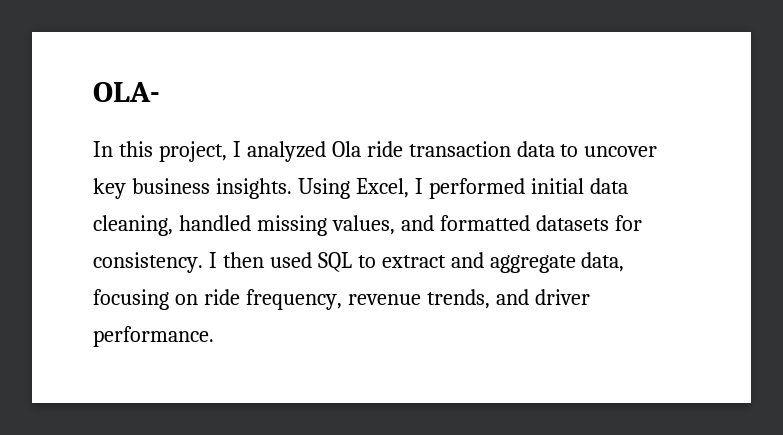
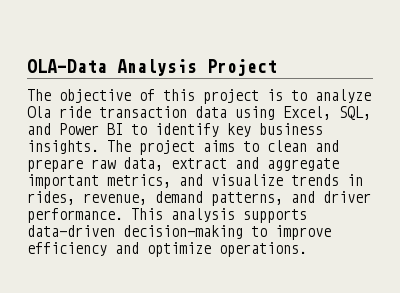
- OLA-
- In this project, I analyzed Ola ride transaction data to uncover key business insights. Using Excel, I performed initial data cleaning, handled missing values, and formatted datasets for consistency. I then used SQL to extract and aggregate data, focusing on ride frequency, revenue trends, and driver performance.
+ OLA-Data Analysis Project
+ The objective of this project is to analyze Ola ride transaction data using Excel, SQL, and Power BI to identify key business insights. The project aims to clean and prepare raw data, extract and aggregate important metrics, and visualize trends in rides, revenue, demand patterns, and driver performance. This analysis supports data-driven decision-making to improve efficiency and optimize operations.

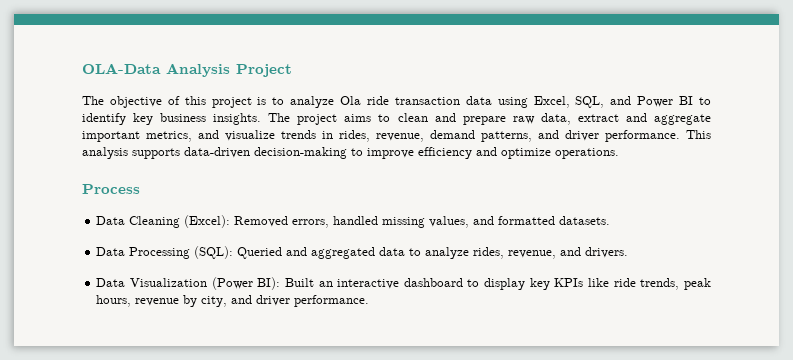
+ Process
+ Data Cleaning (Excel): Removed errors, handled missing values, and formatted datasets.
+ Data Processing (SQL): Queried and aggregated data to analyze rides, revenue, and drivers.
+ Data Visualization (Power BI): Built an interactive dashboard to display key KPIs like ride trends, peak hours, revenue by city, and driver performance.

